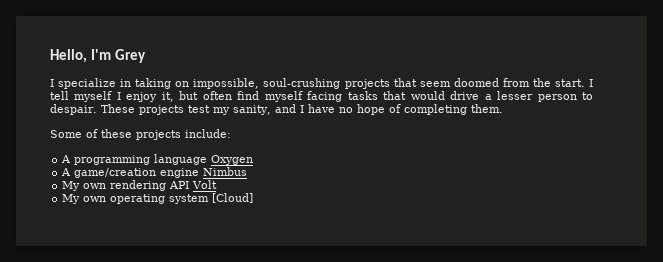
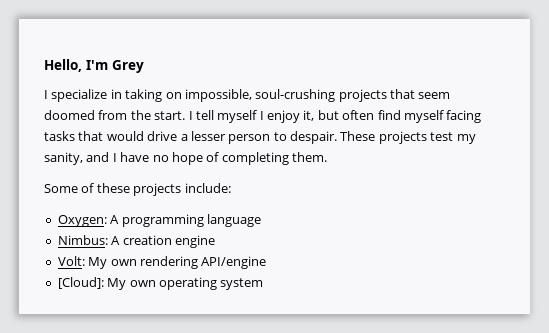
- A programming language Oxygen
- A game/creation engine Nimbus
- My own rendering API Volt
- My own operating system [Cloud]
+ Oxygen: A programming language
+ Nimbus: A creation engine
+ Volt: My own rendering API/engine
+ [Cloud]: My own operating system

